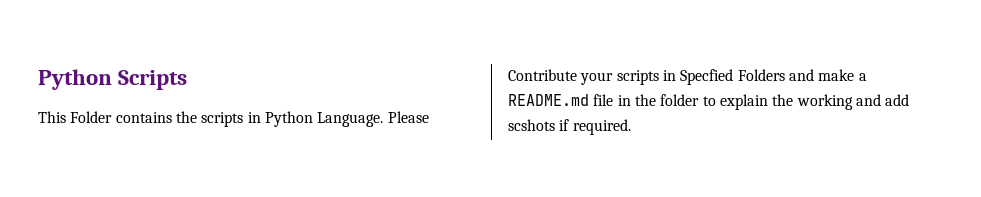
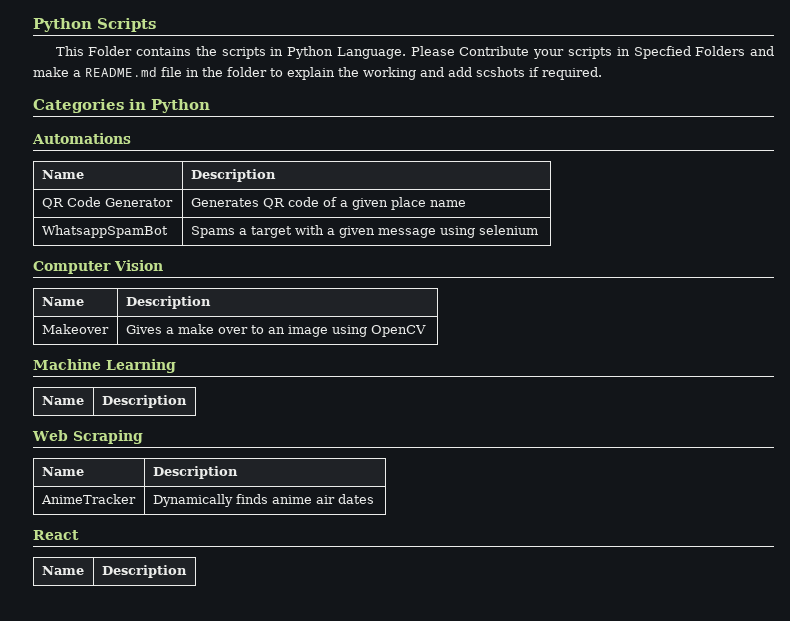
+ Categories in Python
+ Automations
+ Name | Description
+ QR Code Generator | Generates QR code of a given place name
+ WhatsappSpamBot | Spams a target with a given message using selenium
+ Computer Vision
+ Name | Description
+ Makeover | Gives a make over to an image using OpenCV
+ Machine Learning
+ Name | Description
+ Web Scraping
+ Name | Description
+ AnimeTracker | Dynamically finds anime air dates
+ React
+ Name | Description

